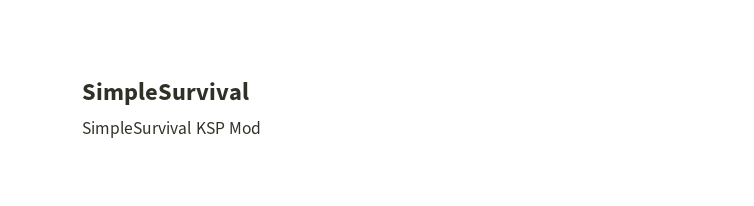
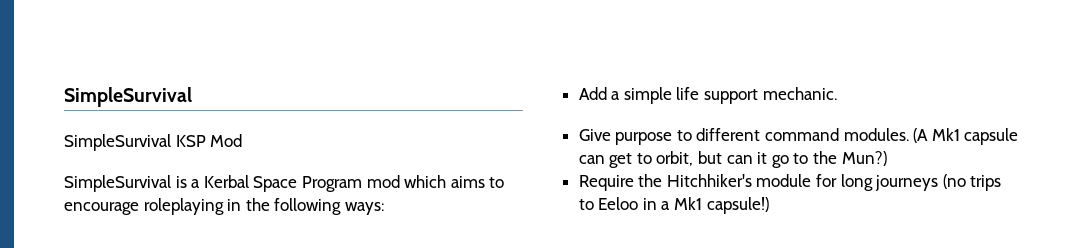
+ SimpleSurvival is a Kerbal Space Program mod which aims to encourage roleplaying in the following ways:
+ Add a simple life support mechanic.
+ Give purpose to different command modules. (A Mk1 capsule can get to orbit, but can it go to the Mun?)
+ Require the Hitchhiker's module for long journeys (no trips to Eeloo in a Mk1 capsule!)

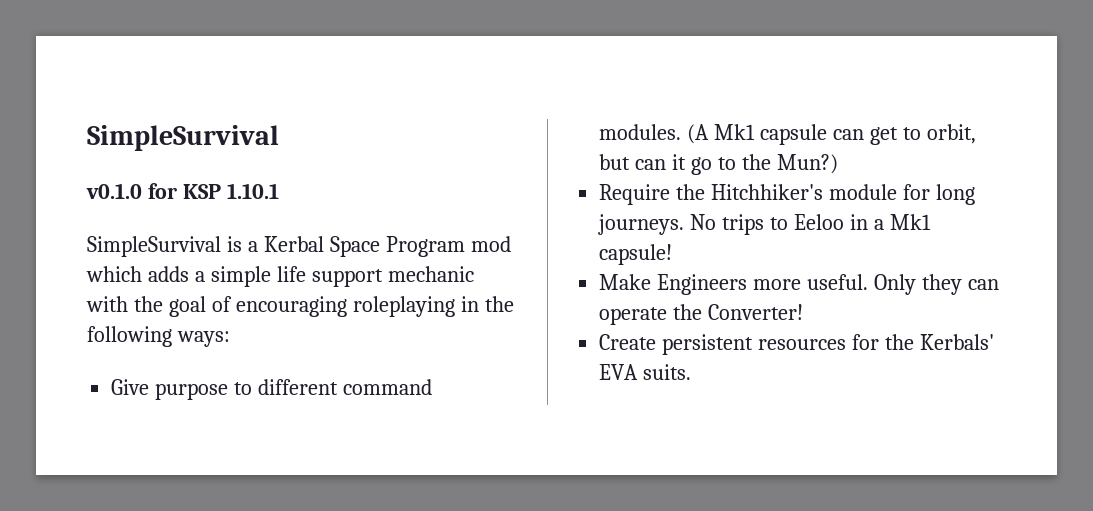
- SimpleSurvival KSP Mod
+ v0.1.0 for KSP 1.10.1
- SimpleSurvival is a Kerbal Space Program mod which aims to encourage roleplaying in the following ways:
+ SimpleSurvival is a Kerbal Space Program mod which adds a simple life support mechanic with the goal of encouraging roleplaying in the following ways:
- Add a simple life support mechanic.
- Require the Hitchhiker's module for long journeys (no trips to Eeloo in a Mk1 capsule!)
+ Require the Hitchhiker's module for long journeys. No trips to Eeloo in a Mk1 capsule!
+ Make Engineers more useful. Only they can operate the Converter!
+ Create persistent resources for the Kerbals' EVA suits.

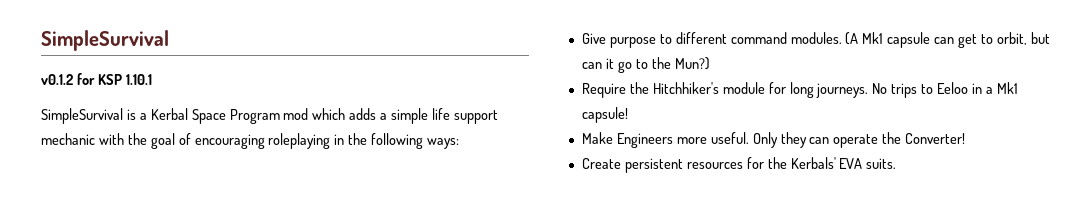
- v0.1.0 for KSP 1.10.1
+ v0.1.2 for KSP 1.10.1

